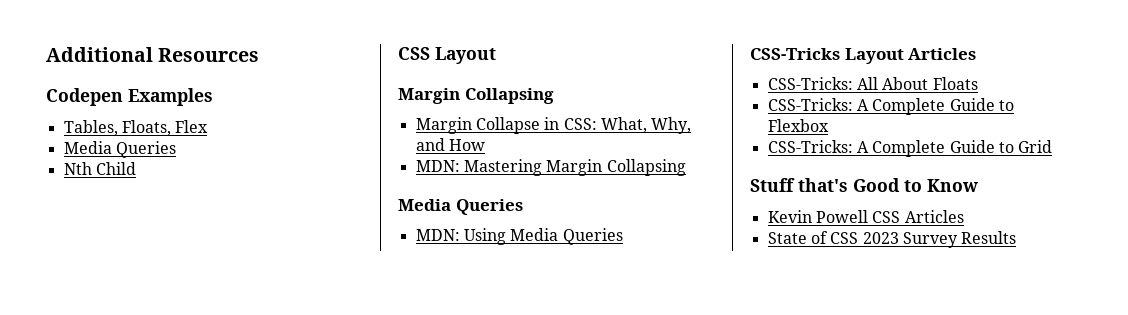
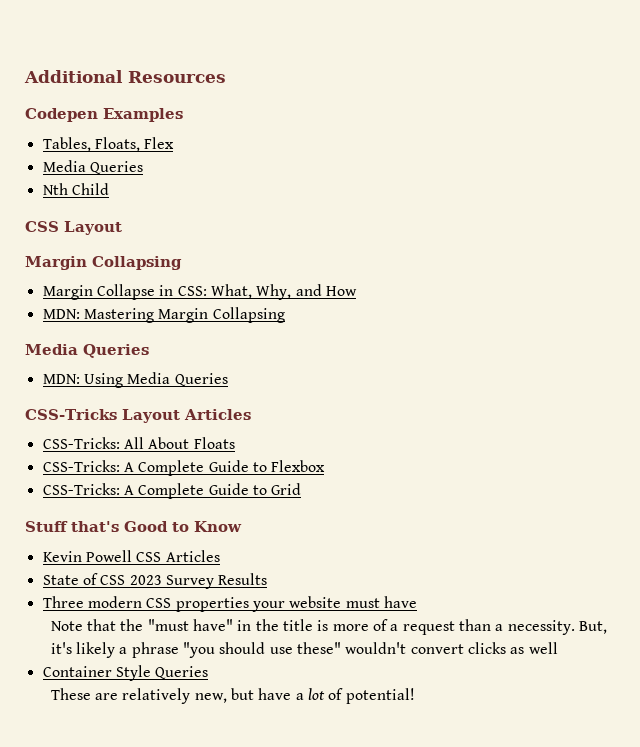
+ Three modern CSS properties your website must have
+ Note that the "must have" in the title is more of a request than a necessity. But, it's likely a phrase "you should use these" wouldn't convert clicks as well
+ Container Style Queries
+ These are relatively new, but have a lot of potential!

